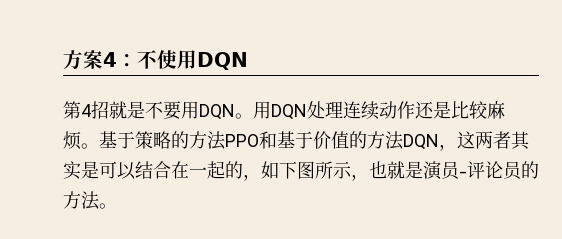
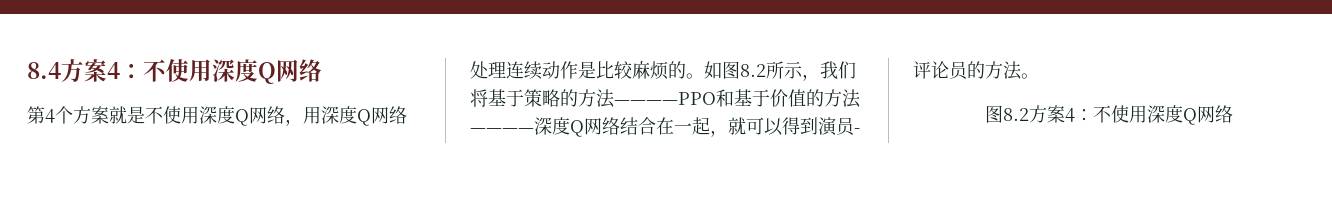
- 方案4：不使用DQN
+ 8.4方案4：不使用深度Q网络
- 第4招就是不要用DQN。用DQN处理连续动作还是比较麻烦。基于策略的方法PPO和基于价值的方法DQN，这两者其实是可以结合在一起的，如下图所示，也就是演员-评论员的方法。
+ 第4个方案就是不使用深度Q网络，用深度Q网络处理连续动作是比较麻烦的。如图8.2所示，我们将基于策略的方法————PPO和基于价值的方法————深度Q网络结合在一起，就可以得到演员-评论员的方法。
+ 图8.2方案4：不使用深度Q网络

